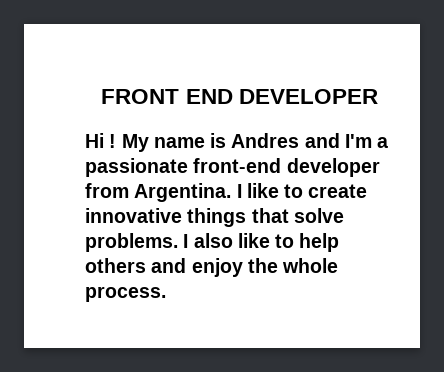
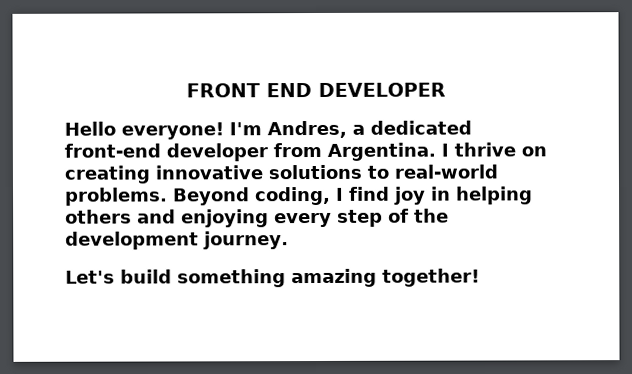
- Hi ! My name is Andres and I'm a passionate front-end developer from Argentina.
+ Hello everyone! I'm Andres, a dedicated front-end developer from Argentina.
- I like to create innovative things that solve problems. I also like to help others and enjoy the whole process.
+ I thrive on creating innovative solutions to real-world problems. Beyond coding, I find joy in helping others and enjoying every step of the development journey.
+ Let's build something amazing together!

